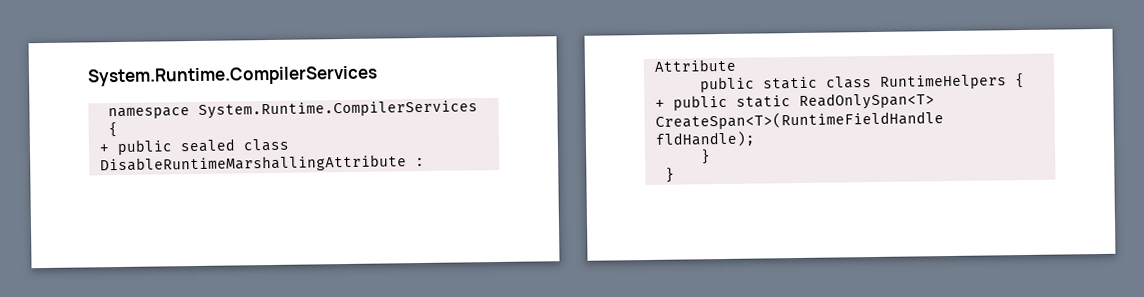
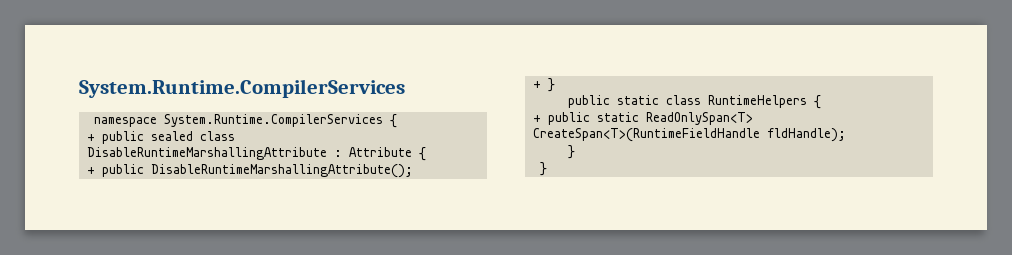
- + public sealed class DisableRuntimeMarshallingAttribute : Attribute
+ + public sealed class DisableRuntimeMarshallingAttribute : Attribute {
+ + public DisableRuntimeMarshallingAttribute();
+ + }

